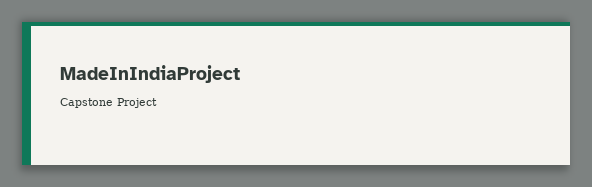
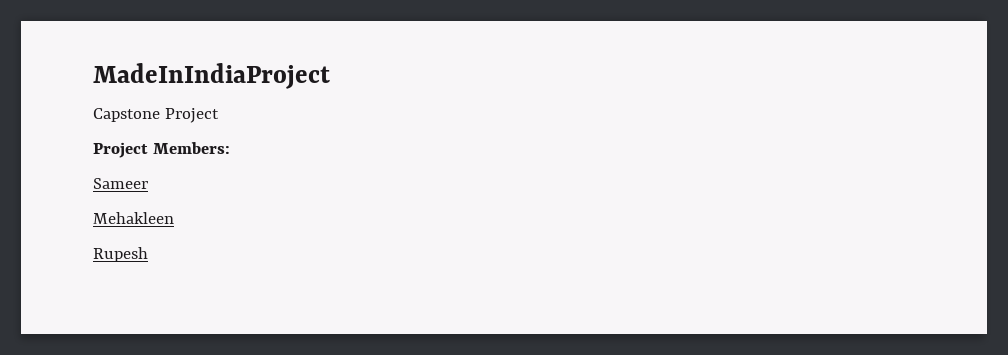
+ Project Members:
+ Sameer
+ Mehakleen
+ Rupesh

